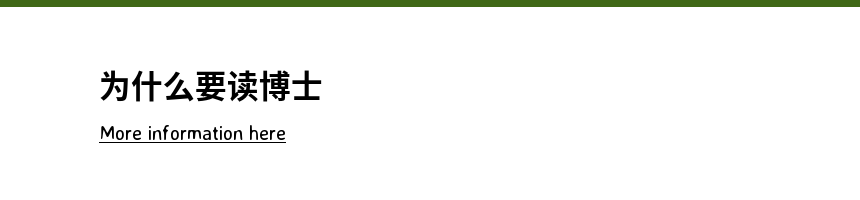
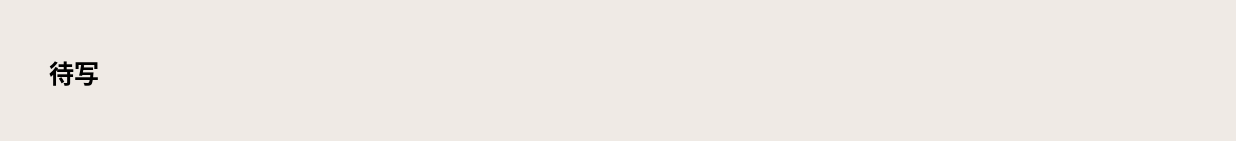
- 为什么要读博士
- More information here
+ 待写

